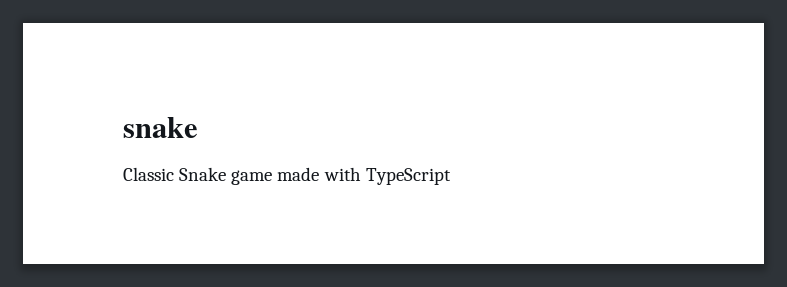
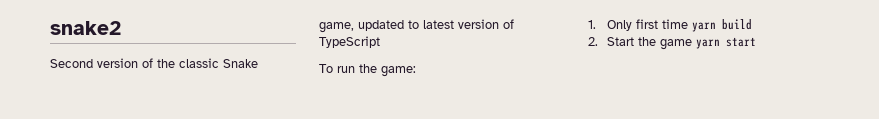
- snake
- Classic Snake game made with TypeScript
+ snake2
+ Second version of the classic Snake game, updated to latest version of TypeScript
+ To run the game:
+ 1. Only first time yarn build
+ 2. Start the game yarn start

